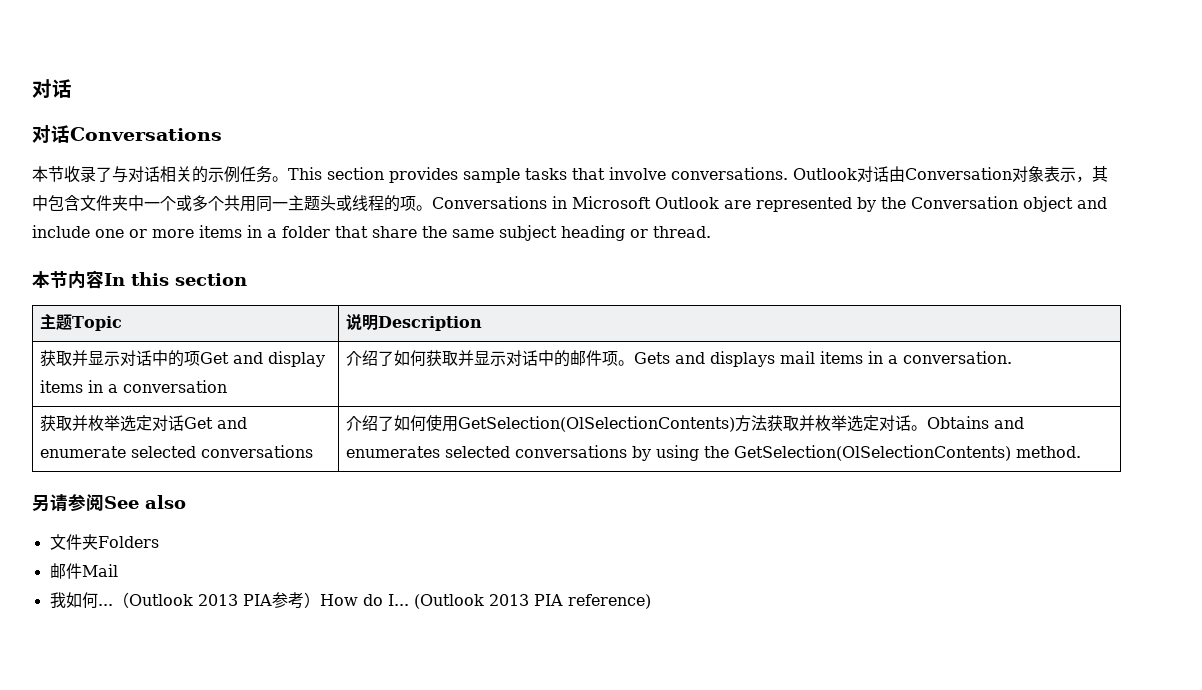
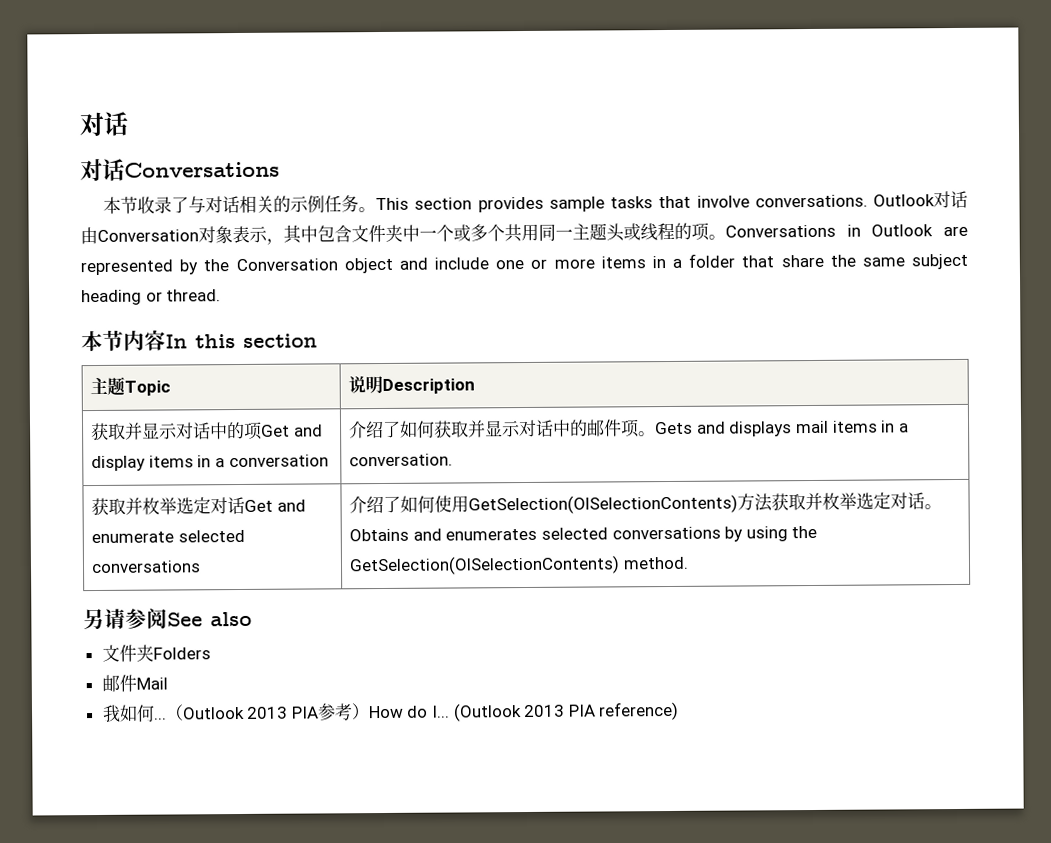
- Conversations in Microsoft Outlook are represented by the Conversation object and include one or more items in a folder that share the same subject heading or thread.
+ Conversations in Outlook are represented by the Conversation object and include one or more items in a folder that share the same subject heading or thread.

